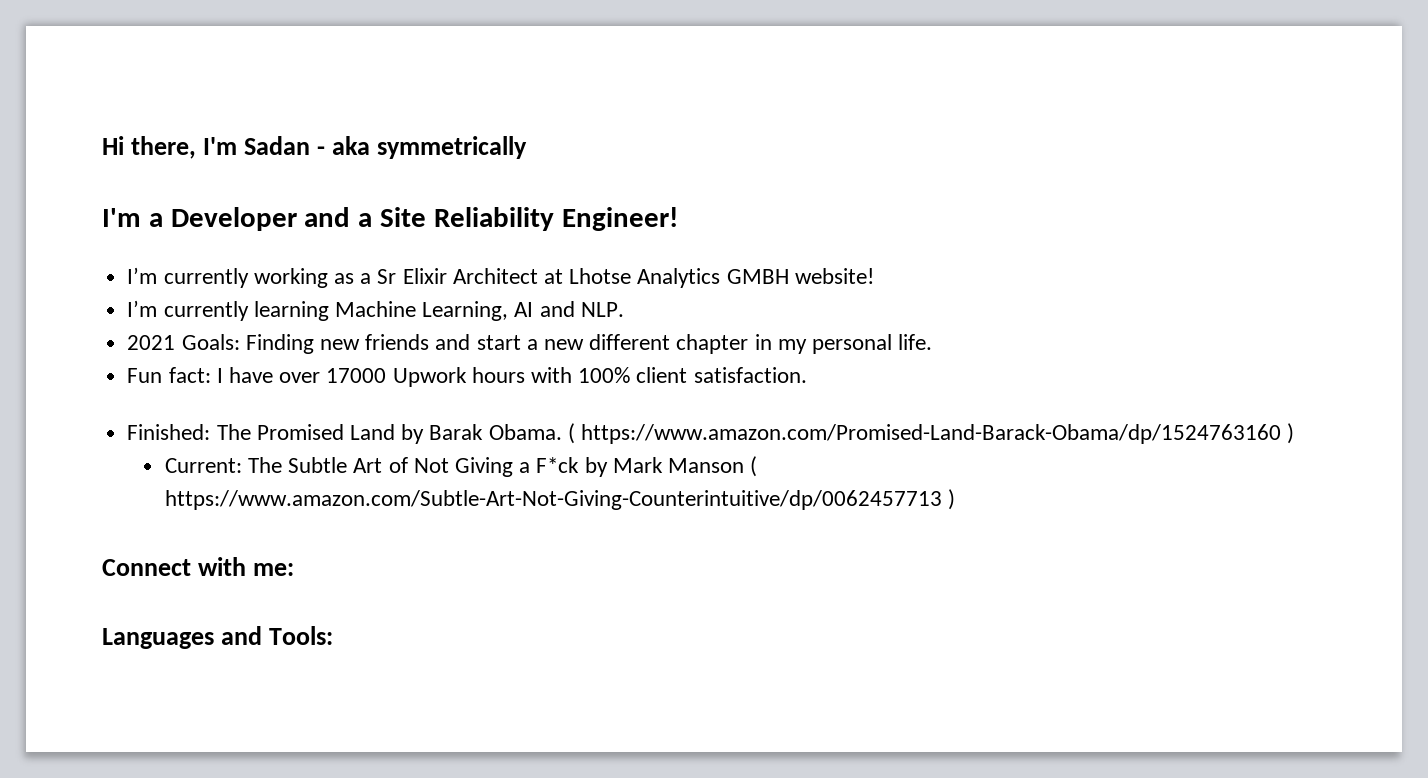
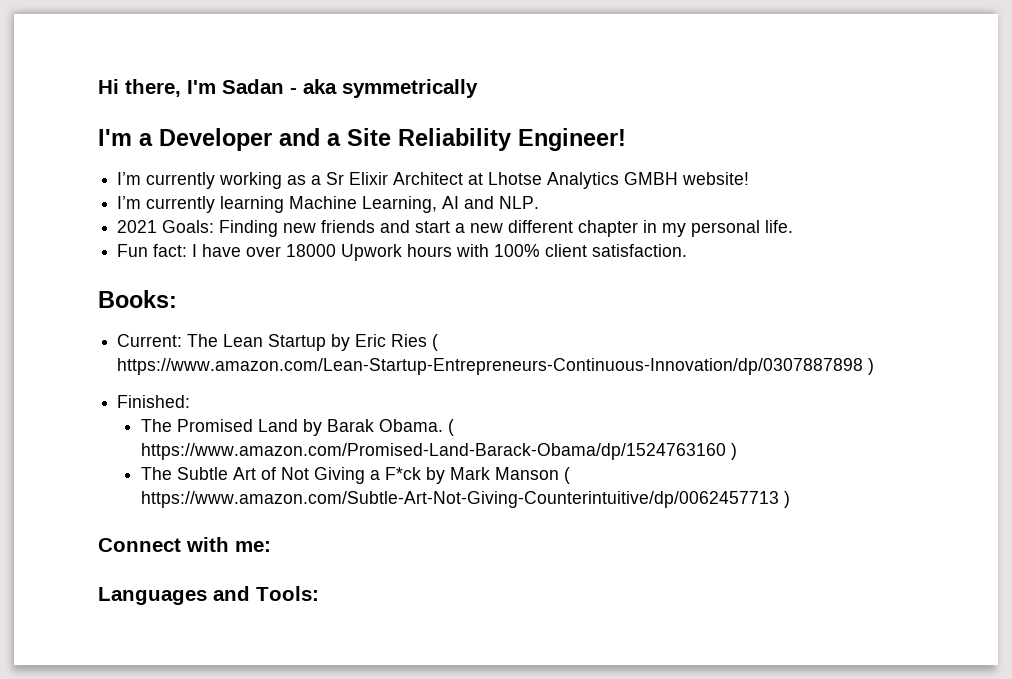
- Fun fact: I have over 17000 Upwork hours with 100% client satisfaction.
+ Fun fact: I have over 18000 Upwork hours with 100% client satisfaction.
+ Books:
+ Current: The Lean Startup by Eric Ries ( https://www.amazon.com/Lean-Startup-Entrepreneurs-Continuous-Innovation/dp/0307887898 )
- Finished: The Promised Land by Barak Obama.
+ Finished:
+ The Promised Land by Barak Obama.
- Current: The Subtle Art of Not Giving a F*ck by Mark Manson ( https://www.amazon.com/Subtle-Art-Not-Giving-Counterintuitive/dp/0062457713 )
+ The Subtle Art of Not Giving a F*ck by Mark Manson ( https://www.amazon.com/Subtle-Art-Not-Giving-Counterintuitive/dp/0062457713 )

